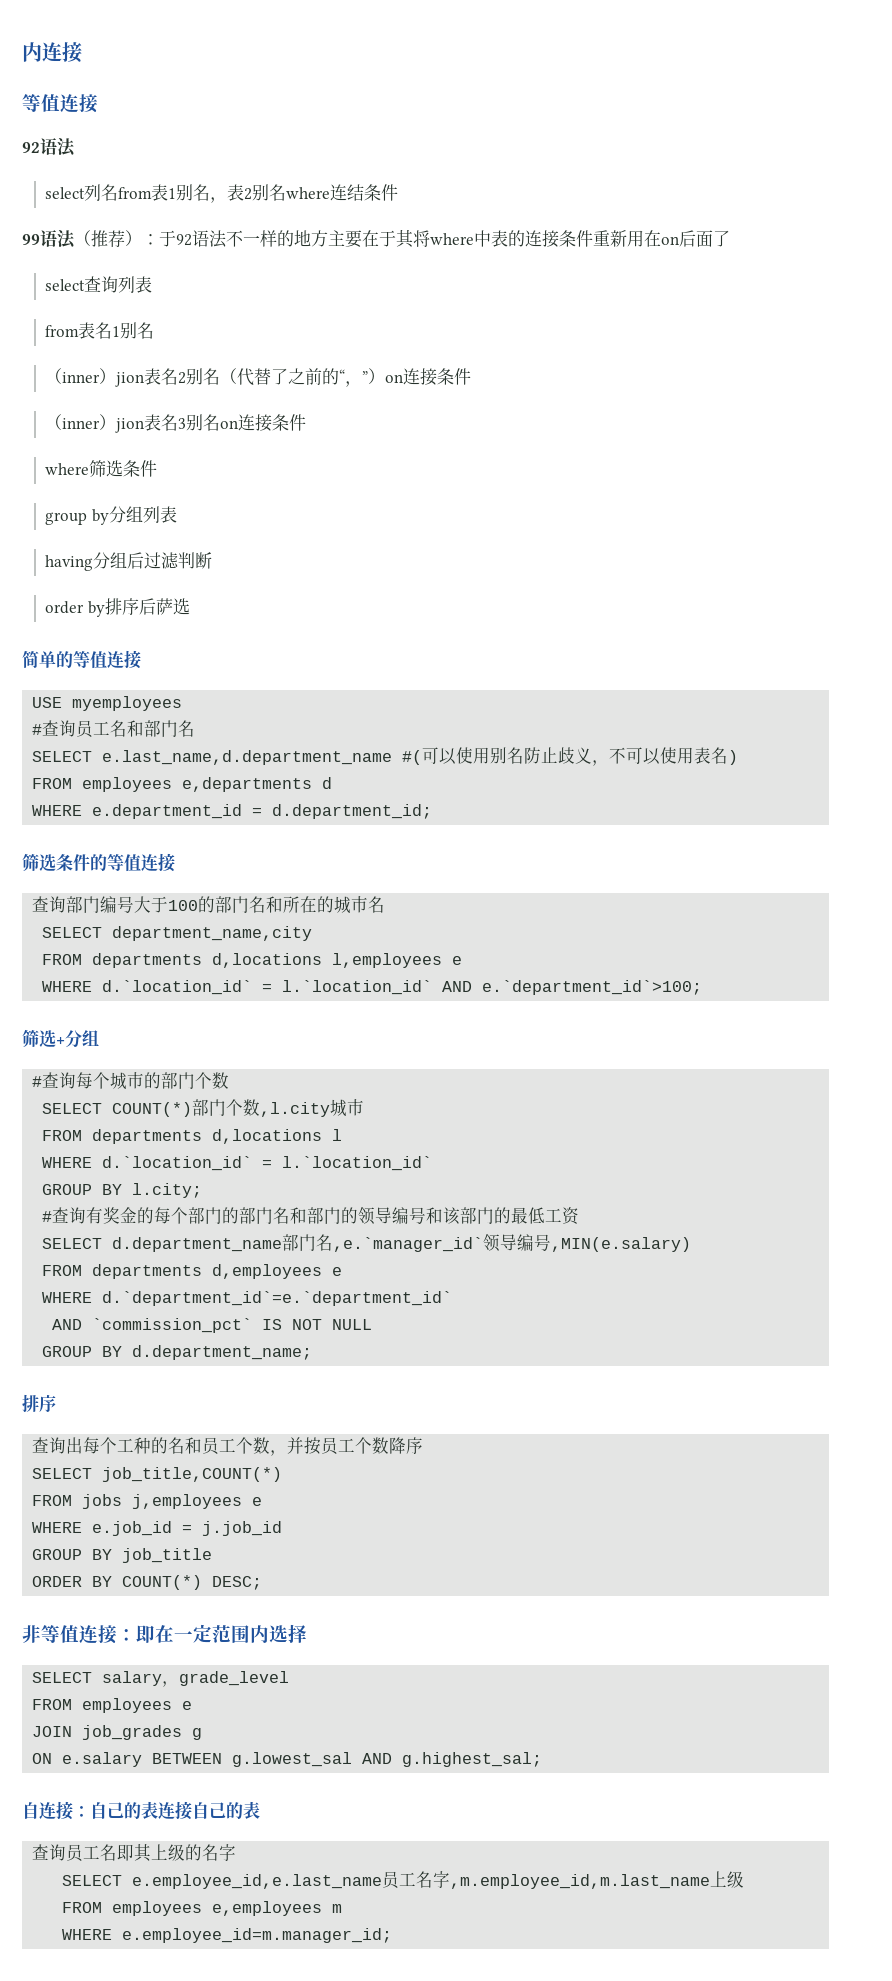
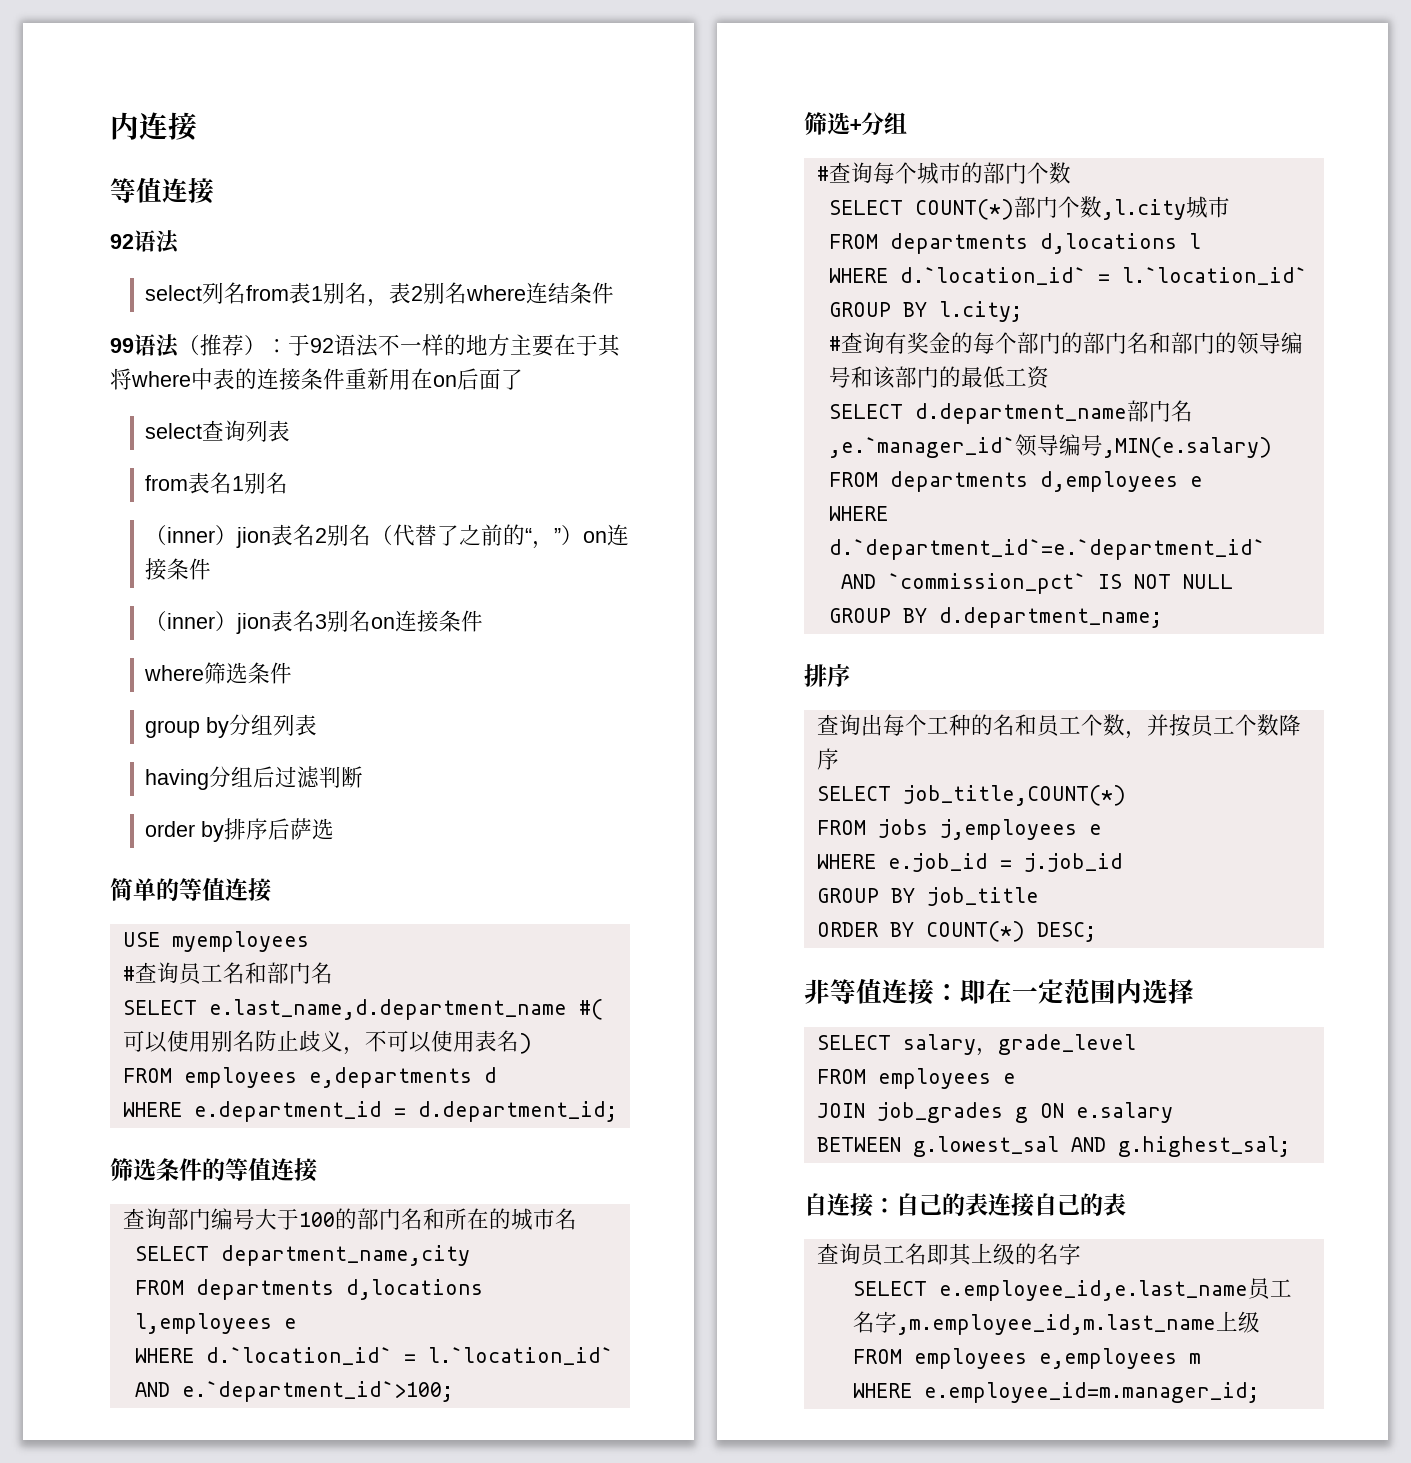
- JOIN job_grades g
- ON e.salary BETWEEN g.lowest_sal AND g.highest_sal;
+ JOIN job_grades g ON e.salary
+ BETWEEN g.lowest_sal AND g.highest_sal;

